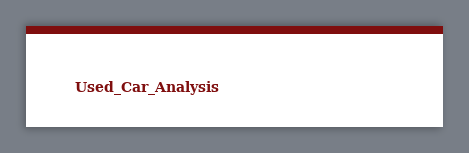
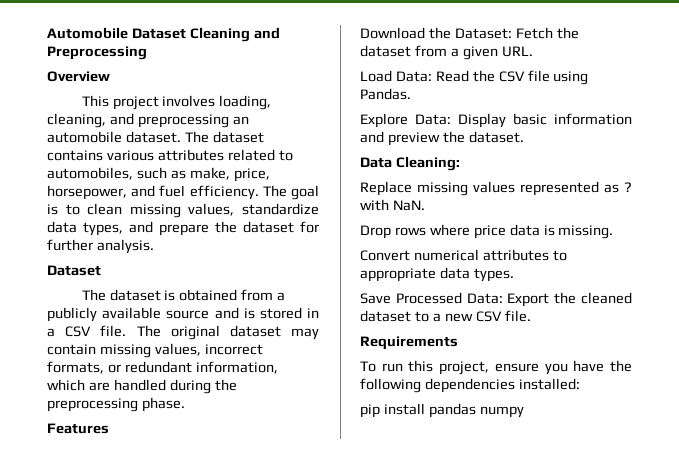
- Used_Car_Analysis
+ Automobile Dataset Cleaning and Preprocessing
+ Overview
+ This project involves loading, cleaning, and preprocessing an automobile dataset. The dataset contains various attributes related to automobiles, such as make, price, horsepower, and fuel efficiency. The goal is to clean missing values, standardize data types, and prepare the dataset for further analysis.
+ Dataset
+ The dataset is obtained from a publicly available source and is stored in a CSV file. The original dataset may contain missing values, incorrect formats, or redundant information, which are handled during the preprocessing phase.
+ Features
+ Download the Dataset: Fetch the dataset from a given URL.
+ Load Data: Read the CSV file using Pandas.
+ Explore Data: Display basic information and preview the dataset.
+ Data Cleaning:
+ Replace missing values represented as ? with NaN.
+ Drop rows where price data is missing.
+ Convert numerical attributes to appropriate data types.
+ Save Processed Data: Export the cleaned dataset to a new CSV file.
+ Requirements
+ To run this project, ensure you have the following dependencies installed:
+ pip install pandas numpy

